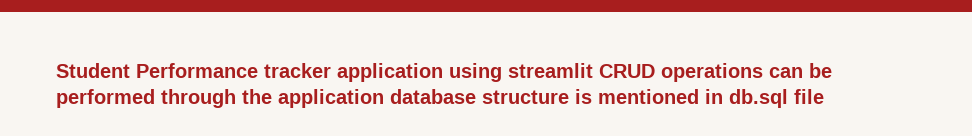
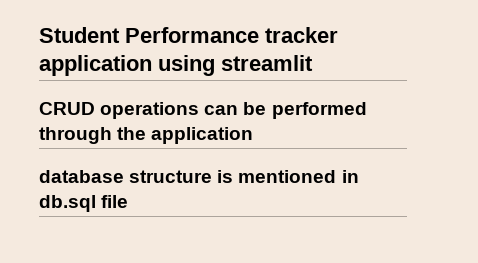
- Student Performance tracker application using streamlit CRUD operations can be performed through the application database structure is mentioned in db.sql file
+ Student Performance tracker application using streamlit
+ CRUD operations can be performed through the application
+ database structure is mentioned in db.sql file

